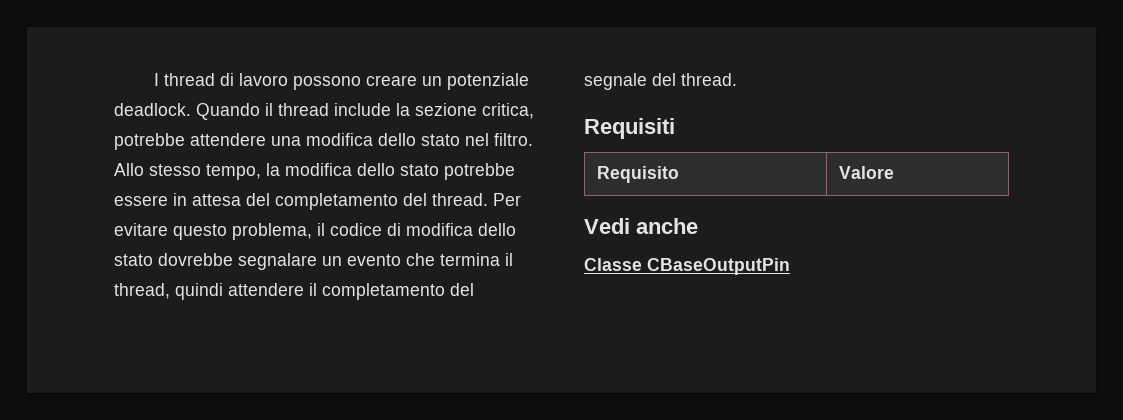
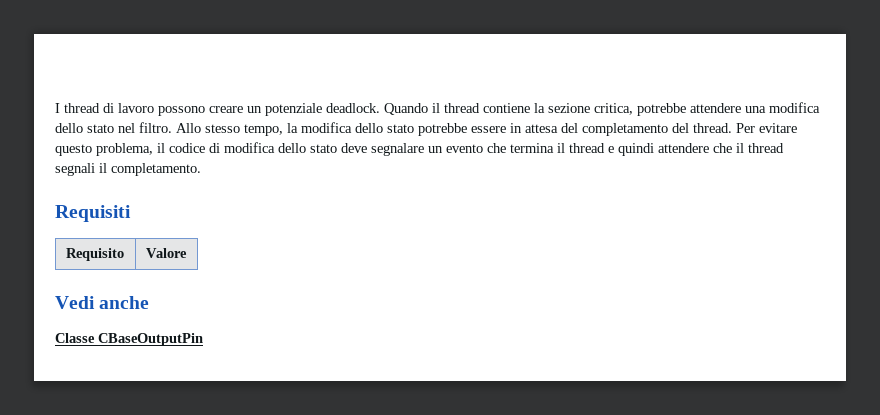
- Quando il thread include la sezione critica, potrebbe attendere una modifica dello stato nel filtro.
+ Quando il thread contiene la sezione critica, potrebbe attendere una modifica dello stato nel filtro.
- Per evitare questo problema, il codice di modifica dello stato dovrebbe segnalare un evento che termina il thread, quindi attendere il completamento del segnale del thread.
+ Per evitare questo problema, il codice di modifica dello stato deve segnalare un evento che termina il thread e quindi attendere che il thread segnali il completamento.

